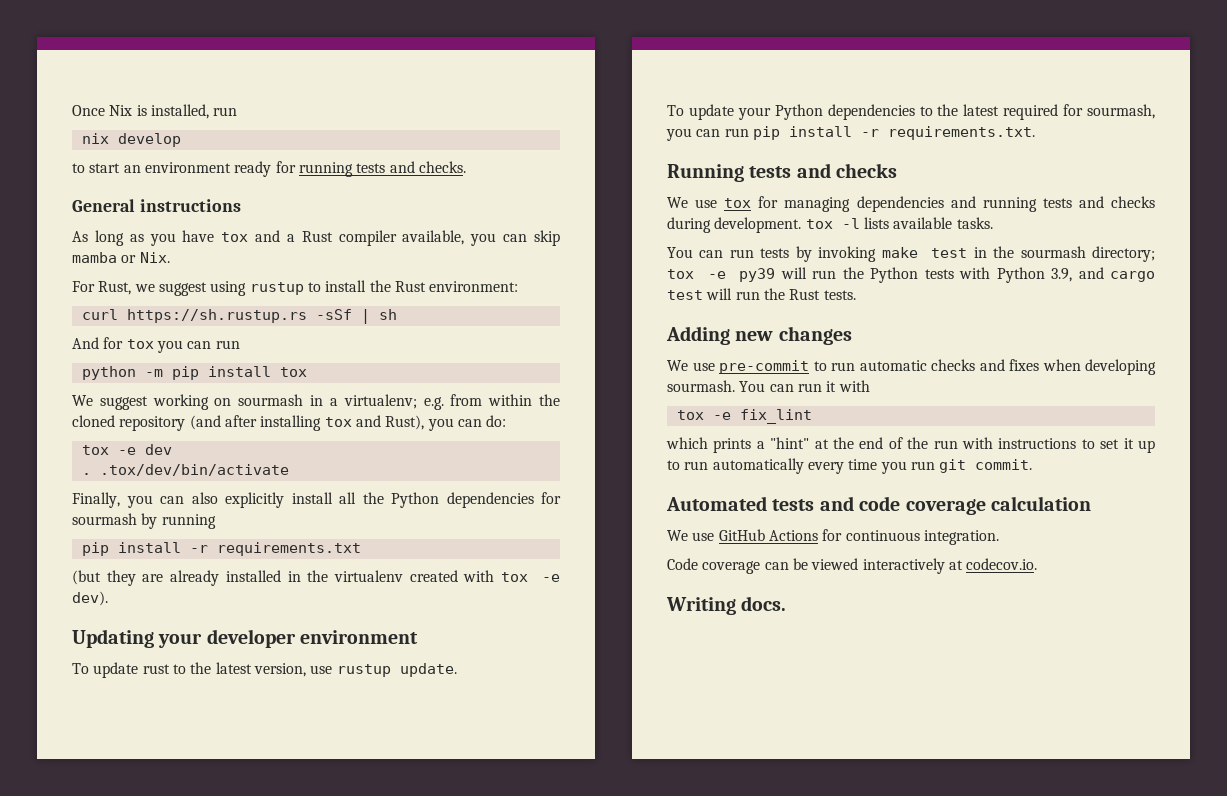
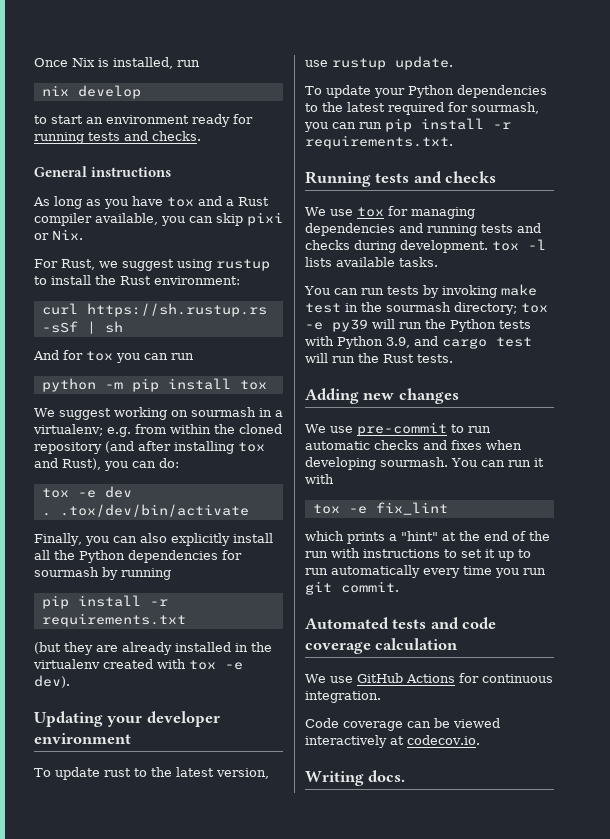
- As long as you have tox and a Rust compiler available, you can skip mamba or Nix.
+ As long as you have tox and a Rust compiler available, you can skip pixi or Nix.

